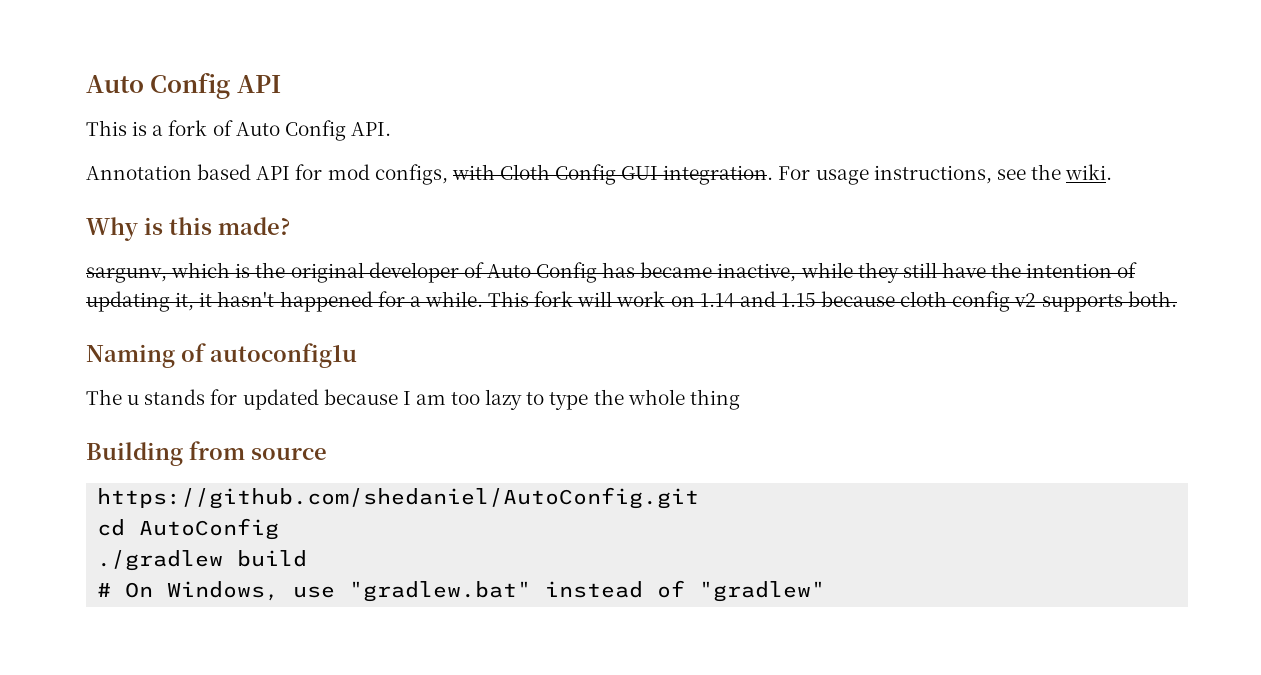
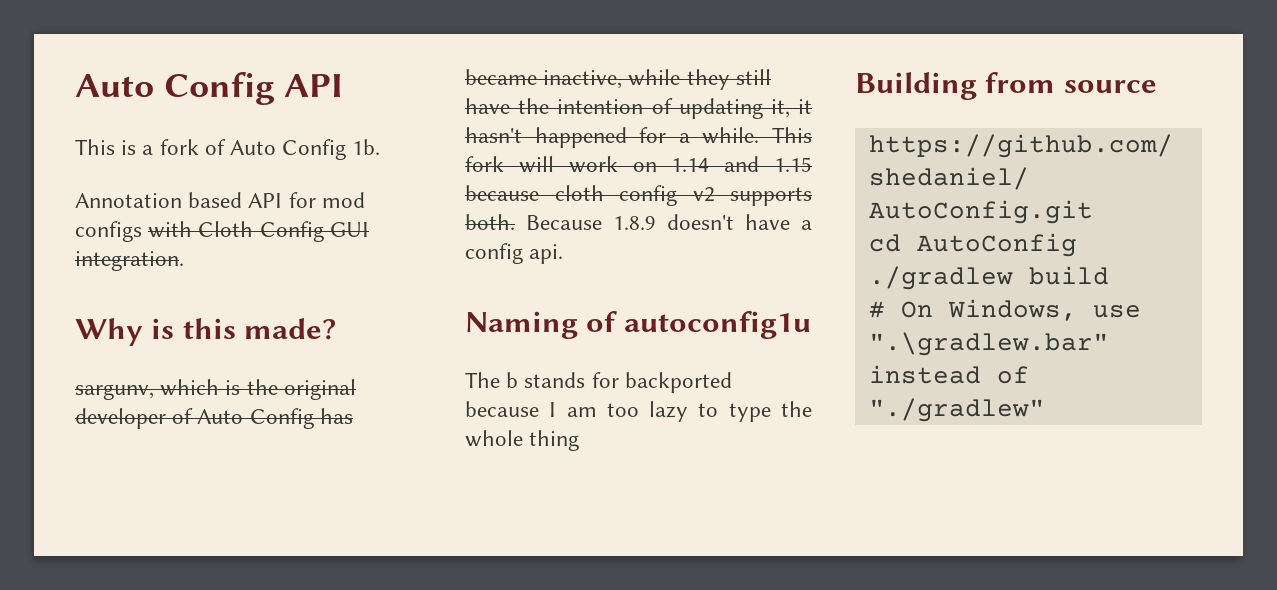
- This is a fork of Auto Config API.
+ This is a fork of Auto Config 1b.
- Annotation based API for mod configs, with Cloth Config GUI integration. For usage instructions, see the wiki.
+ Annotation based API for mod configs with Cloth Config GUI integration.
+ Because 1.8.9 doesn't have a config api.
- The u stands for updated because I am too lazy to type the whole thing
+ The b stands for backported because I am too lazy to type the whole thing
- # On Windows, use "gradlew.bat" instead of "gradlew"
+ # On Windows, use ".\gradlew.bar" instead of "./gradlew"

